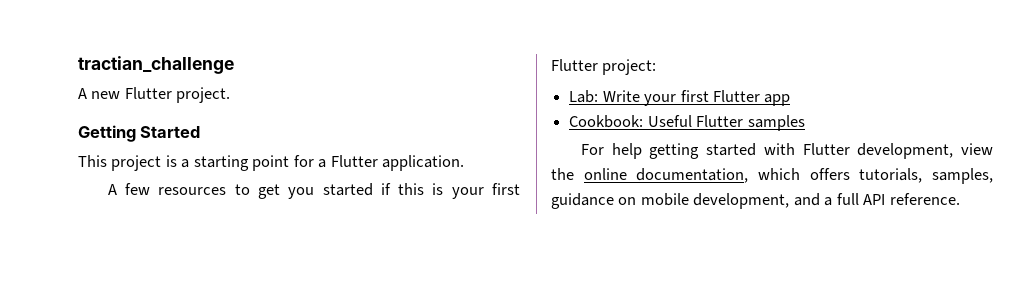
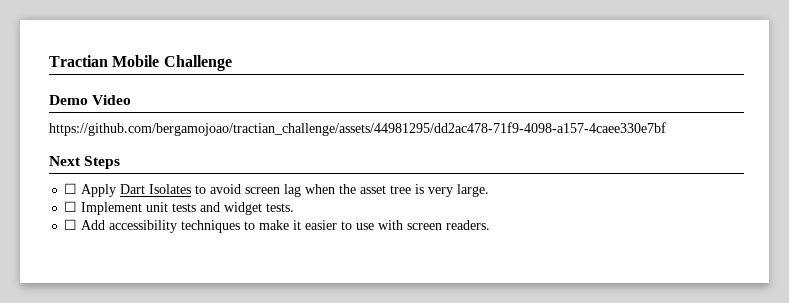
- tractian_challenge
- A new Flutter project.
- Getting Started
- This project is a starting point for a Flutter application.
- A few resources to get you started if this is your first Flutter project:
- Lab: Write your first Flutter app
- Cookbook: Useful Flutter samples
- For help getting started with Flutter development, view the online documentation, which offers tutorials, samples, guidance on mobile development, and a full API reference.
+ Tractian Mobile Challenge
+ Demo Video
+ https://github.com/bergamojoao/tractian_challenge/assets/44981295/dd2ac478-71f9-4098-a157-4caee330e7bf
+ Next Steps
+ ☐ Apply Dart Isolates to avoid screen lag when the asset tree is very large.
+ ☐ Implement unit tests and widget tests.
+ ☐ Add accessibility techniques to make it easier to use with screen readers.

